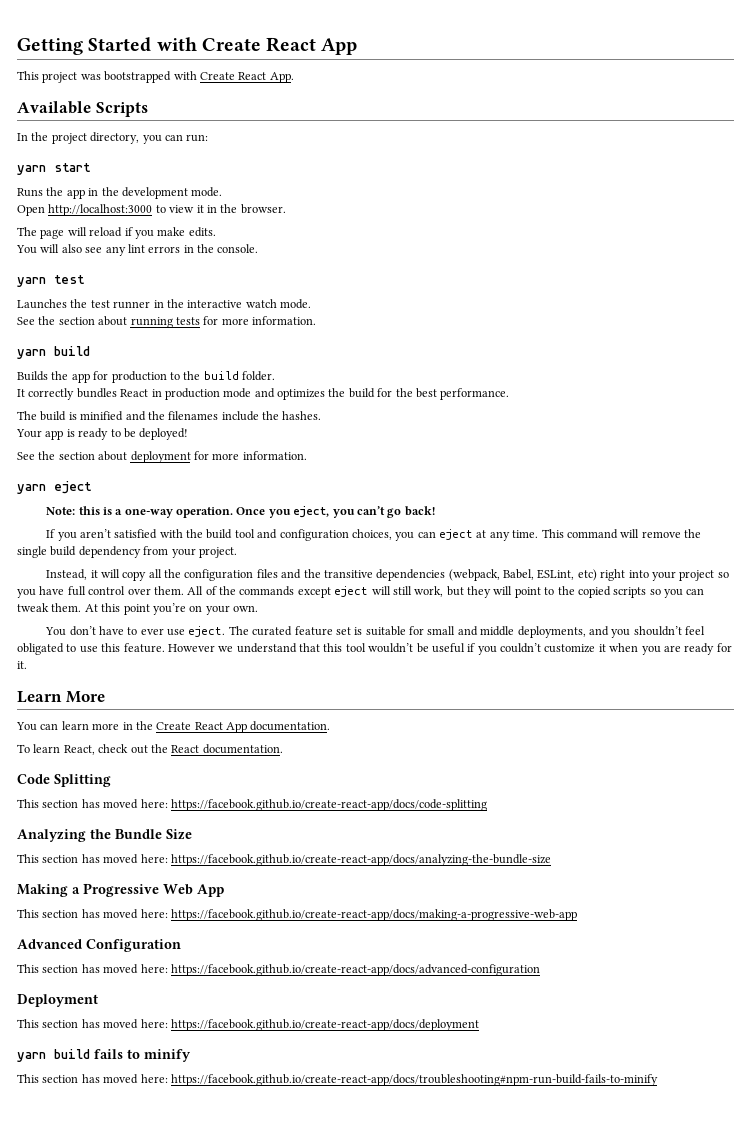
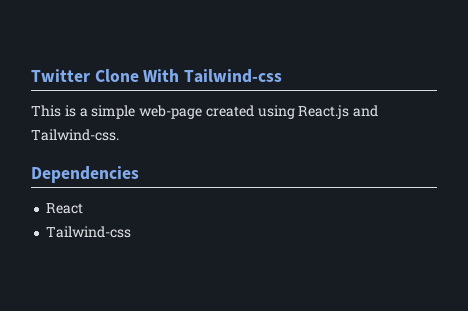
- Getting Started with Create React App
- This project was bootstrapped with Create React App.
- Available Scripts
- In the project directory, you can run:
- yarn start
- Runs the app in the development mode.
- Open http://localhost:3000 to view it in the browser.
- The page will reload if you make edits.
- You will also see any lint errors in the console.
- yarn test
- Launches the test runner in the interactive watch mode.
- See the section about running tests for more information.
- yarn build
- Builds the app for production to the build folder.
- It correctly bundles React in production mode and optimizes the build for the best performance.
- The build is minified and the filenames include the hashes.
- Your app is ready to be deployed!
- See the section about deployment for more information.
- yarn eject
- Note: this is a one-way operation. Once you eject, you can’t go back!
- If you aren’t satisfied with the build tool and configuration choices, you can eject at any time. This command will remove the single build dependency from your project.
- Instead, it will copy all the configuration files and the transitive dependencies (webpack, Babel, ESLint, etc) right into your project so you have full control over them. All of the commands except eject will still work, but they will point to the copied scripts so you can tweak them. At this point you’re on your own.
- You don’t have to ever use eject. The curated feature set is suitable for small and middle deployments, and you shouldn’t feel obligated to use this feature. However we understand that this tool wouldn’t be useful if you couldn’t customize it when you are ready for it.
- Learn More
- You can learn more in the Create React App documentation.
- To learn React, check out the React documentation.
- Code Splitting
- This section has moved here: https://facebook.github.io/create-react-app/docs/code-splitting
- Analyzing the Bundle Size
- This section has moved here: https://facebook.github.io/create-react-app/docs/analyzing-the-bundle-size
- Making a Progressive Web App
- This section has moved here: https://facebook.github.io/create-react-app/docs/making-a-progressive-web-app
- Advanced Configuration
- This section has moved here: https://facebook.github.io/create-react-app/docs/advanced-configuration
- Deployment
- This section has moved here: https://facebook.github.io/create-react-app/docs/deployment
- yarn build fails to minify
- This section has moved here: https://facebook.github.io/create-react-app/docs/troubleshooting#npm-run-build-fails-to-minify
+ Twitter Clone With Tailwind-css
+ This is a simple web-page created using React.js and Tailwind-css.
+ Dependencies
+ React
+ Tailwind-css

